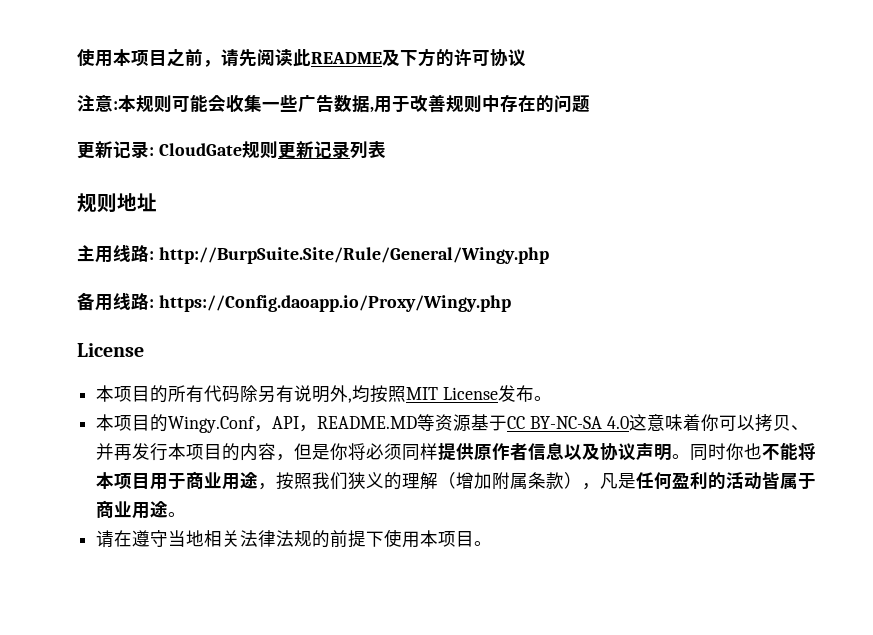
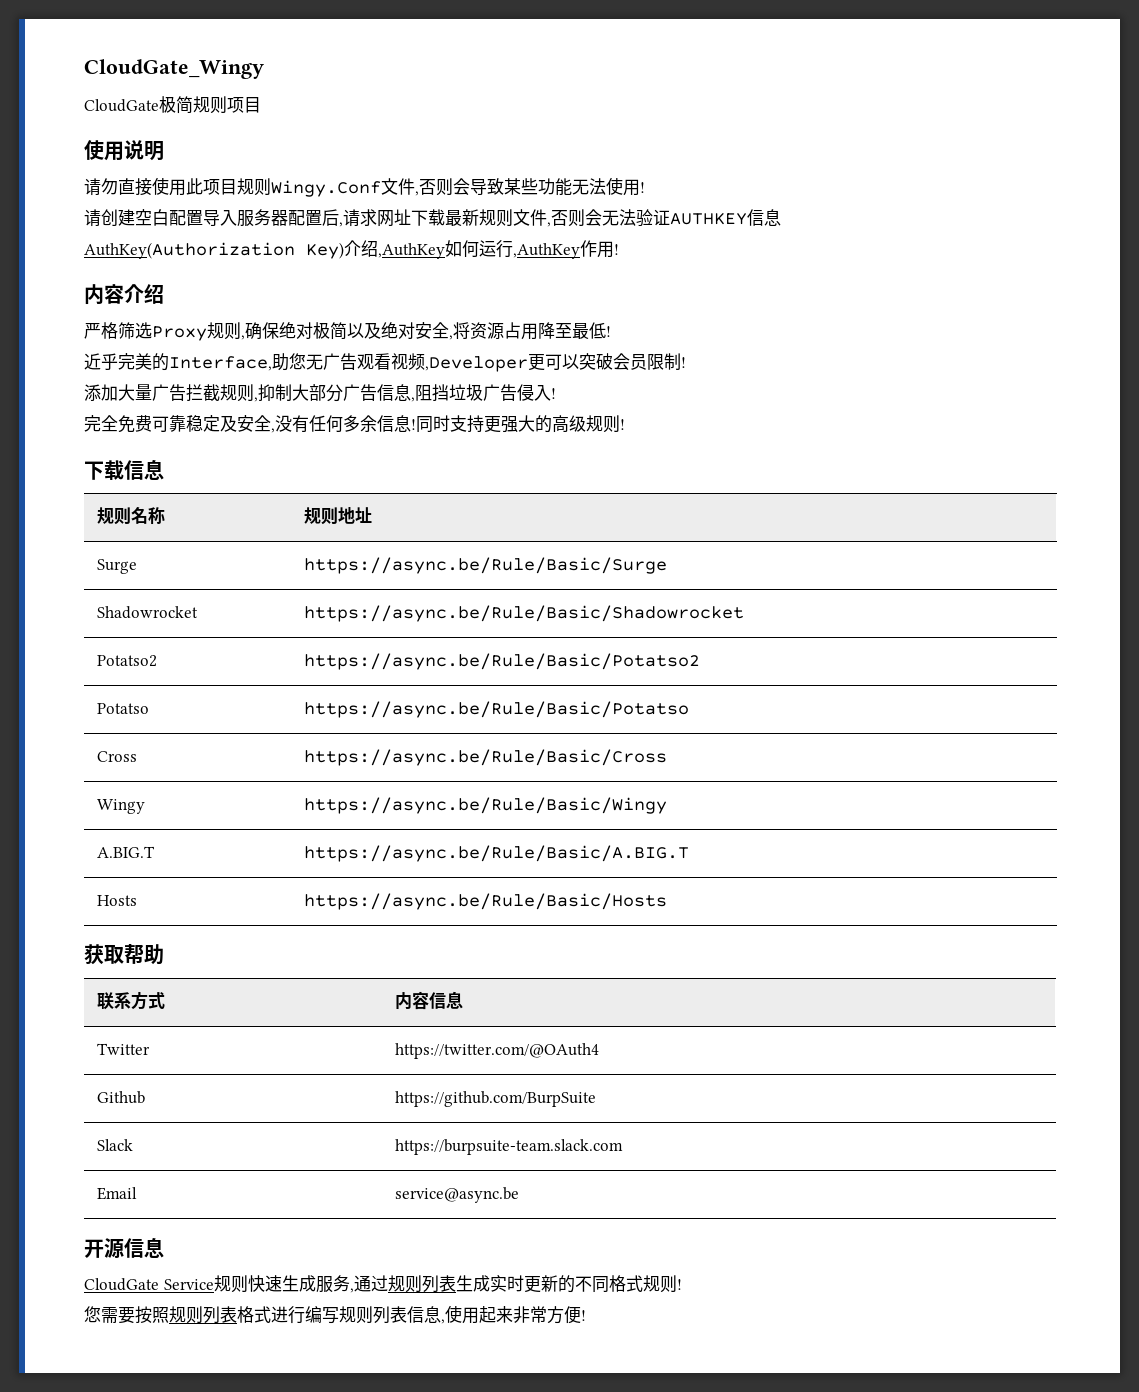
- 使用本项目之前，请先阅读此README及下方的许可协议
- 注意:本规则可能会收集一些广告数据,用于改善规则中存在的问题
- 更新记录: CloudGate规则更新记录列表
- 规则地址
- 主用线路: http://BurpSuite.Site/Rule/General/Wingy.php
- 备用线路: https://Config.daoapp.io/Proxy/Wingy.php
- License
- 本项目的所有代码除另有说明外,均按照MIT License发布。
- 本项目的Wingy.Conf，API，README.MD等资源基于CC BY-NC-SA 4.0这意味着你可以拷贝、并再发行本项目的内容，但是你将必须同样提供原作者信息以及协议声明。同时你也不能将本项目用于商业用途，按照我们狭义的理解（增加附属条款），凡是任何盈利的活动皆属于商业用途。
- 请在遵守当地相关法律法规的前提下使用本项目。
+ CloudGate_Wingy
+ CloudGate极简规则项目
+ 使用说明
+ 请勿直接使用此项目规则Wingy.Conf文件,否则会导致某些功能无法使用!
+ 请创建空白配置导入服务器配置后,请求网址下载最新规则文件,否则会无法验证AUTHKEY信息
+ AuthKey(Authorization Key)介绍,AuthKey如何运行,AuthKey作用!
+ 内容介绍
+ 严格筛选Proxy规则,确保绝对极简以及绝对安全,将资源占用降至最低!
+ 近乎完美的Interface,助您无广告观看视频,Developer更可以突破会员限制!
+ 添加大量广告拦截规则,抑制大部分广告信息,阻挡垃圾广告侵入!
+ 完全免费可靠稳定及安全,没有任何多余信息!同时支持更强大的高级规则!
+ 下载信息
+ 规则名称 | 规则地址
+ Surge | https://async.be/Rule/Basic/Surge
+ Shadowrocket | https://async.be/Rule/Basic/Shadowrocket
+ Potatso2 | https://async.be/Rule/Basic/Potatso2
+ Potatso | https://async.be/Rule/Basic/Potatso
+ Cross | https://async.be/Rule/Basic/Cross
+ Wingy | https://async.be/Rule/Basic/Wingy
+ A.BIG.T | https://async.be/Rule/Basic/A.BIG.T
+ Hosts | https://async.be/Rule/Basic/Hosts
+ 获取帮助
+ 联系方式 | 内容信息
+ Twitter | https://twitter.com/@OAuth4
+ Github | https://github.com/BurpSuite
+ Slack | https://burpsuite-team.slack.com
+ Email | service@async.be
+ 开源信息
+ CloudGate Service规则快速生成服务,通过规则列表生成实时更新的不同格式规则!
+ 您需要按照规则列表格式进行编写规则列表信息,使用起来非常方便!

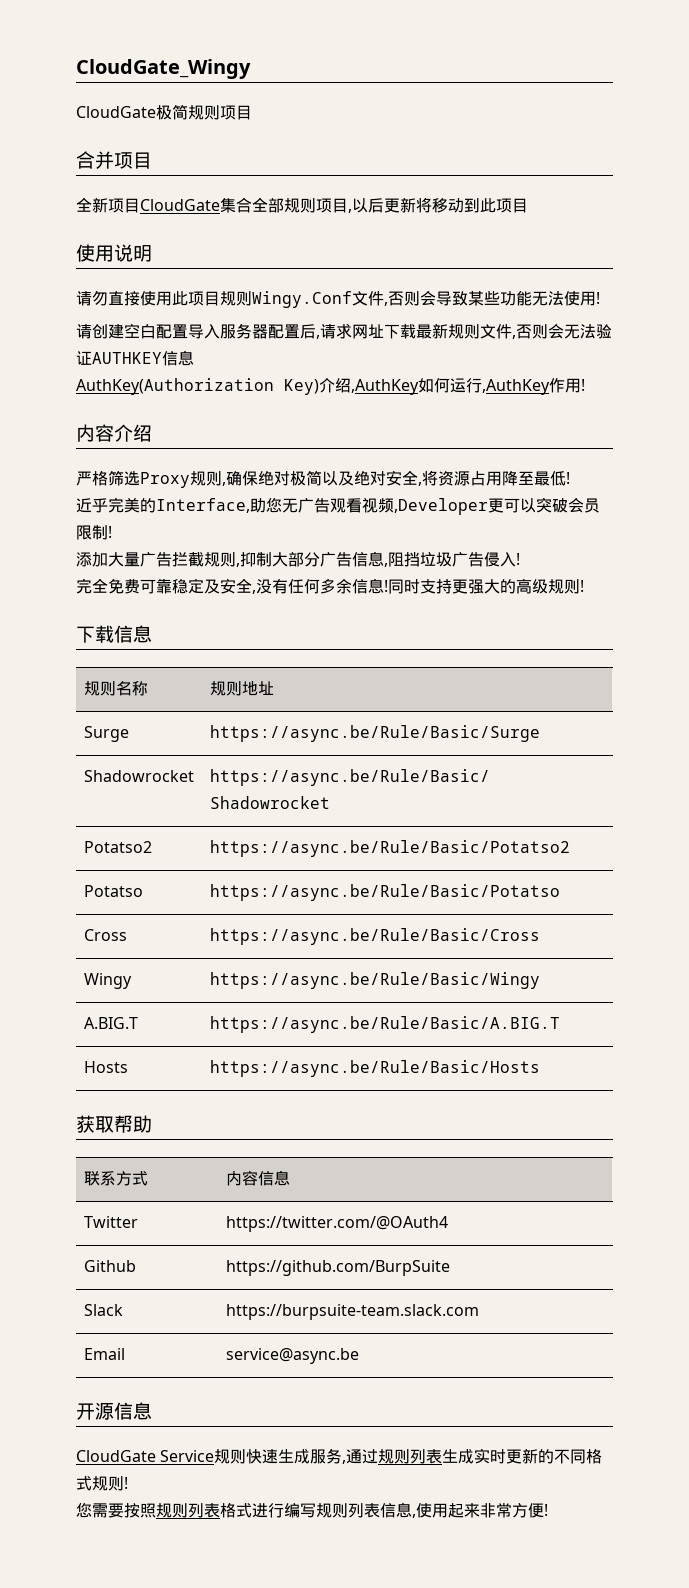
+ 合并项目
+ 全新项目CloudGate集合全部规则项目,以后更新将移动到此项目

